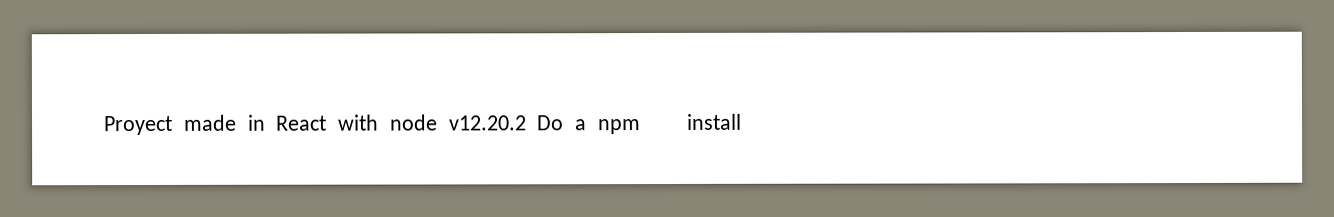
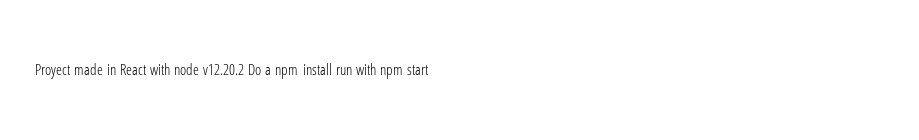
- Proyect made in React with node v12.20.2 Do a npm install
+ Proyect made in React with node v12.20.2 Do a npm install run with npm start

